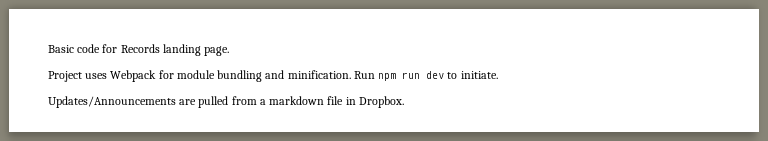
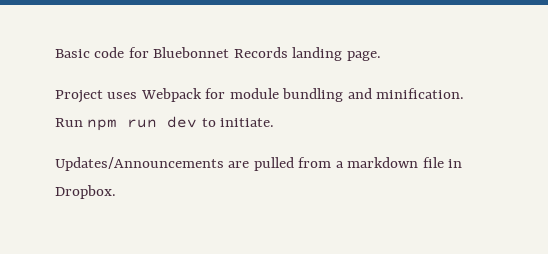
- Basic code for Records landing page.
+ Basic code for Bluebonnet Records landing page.

